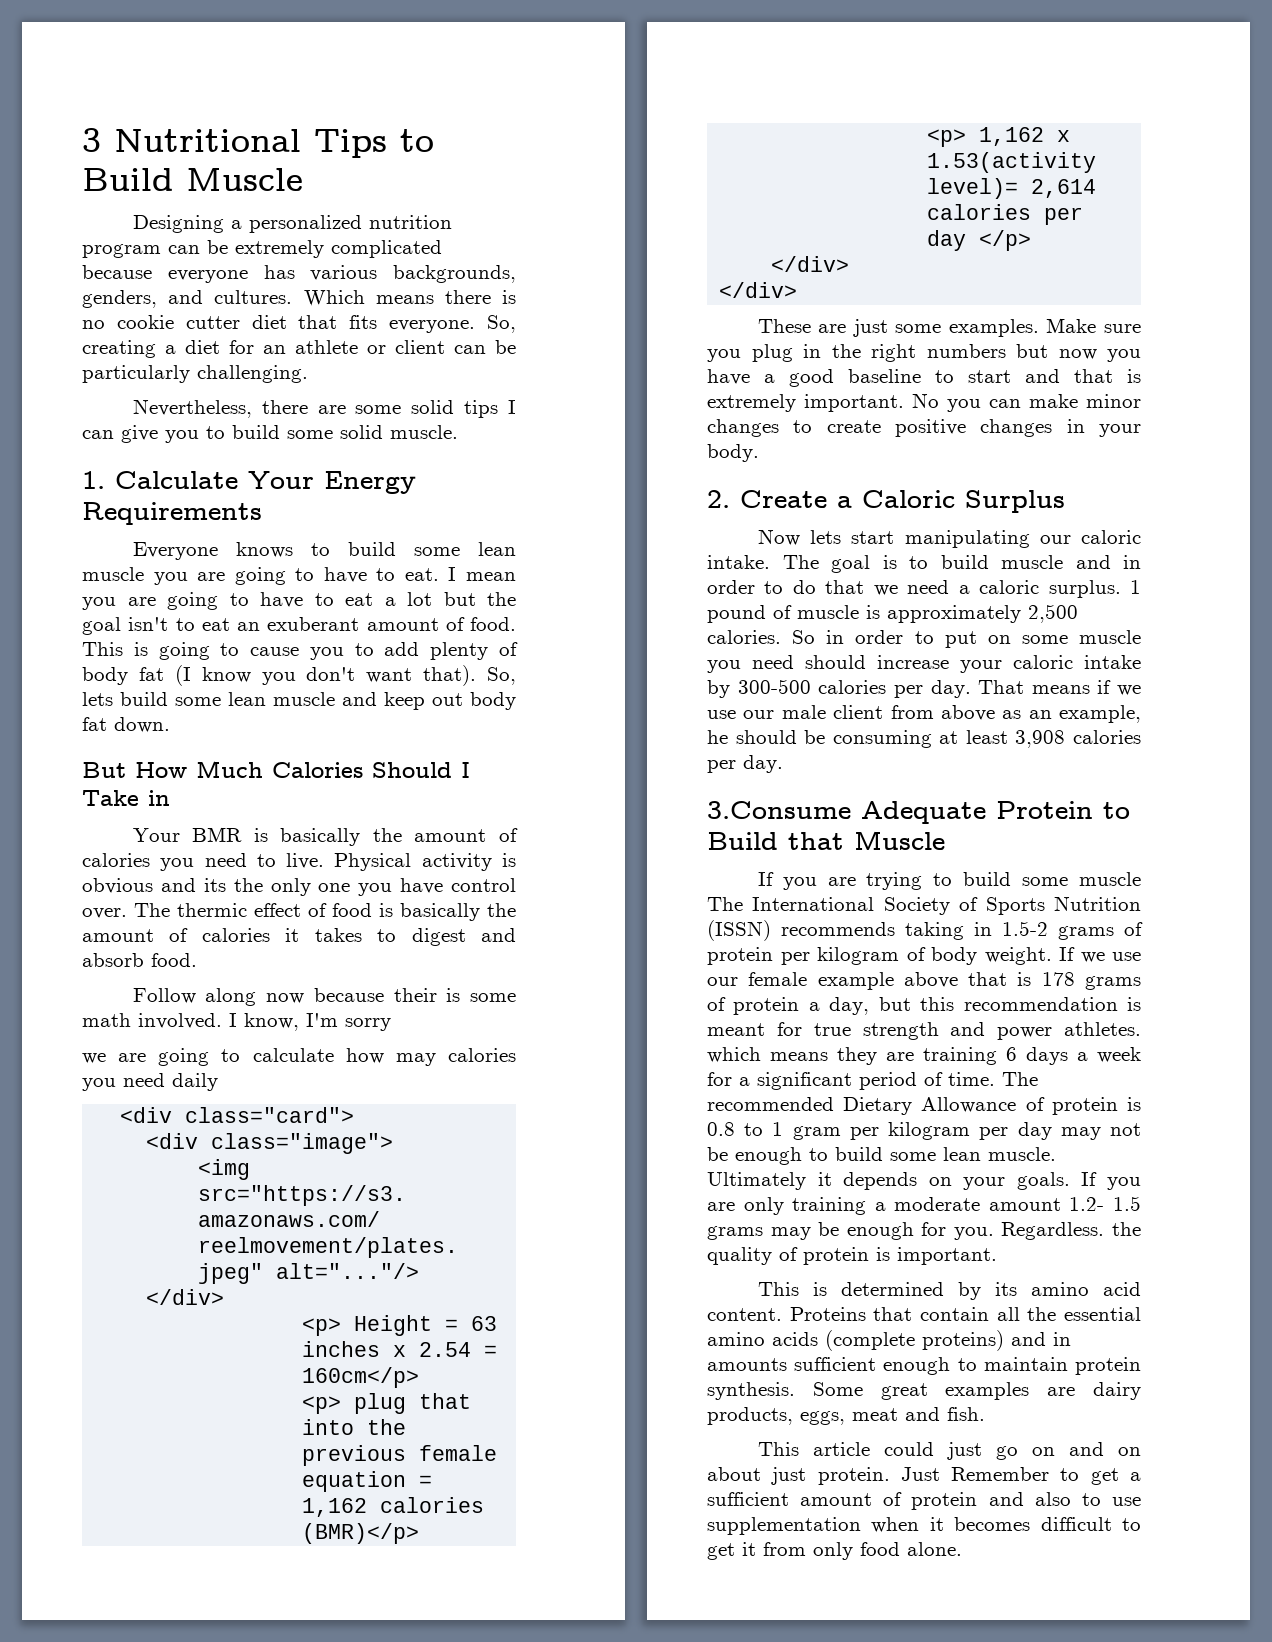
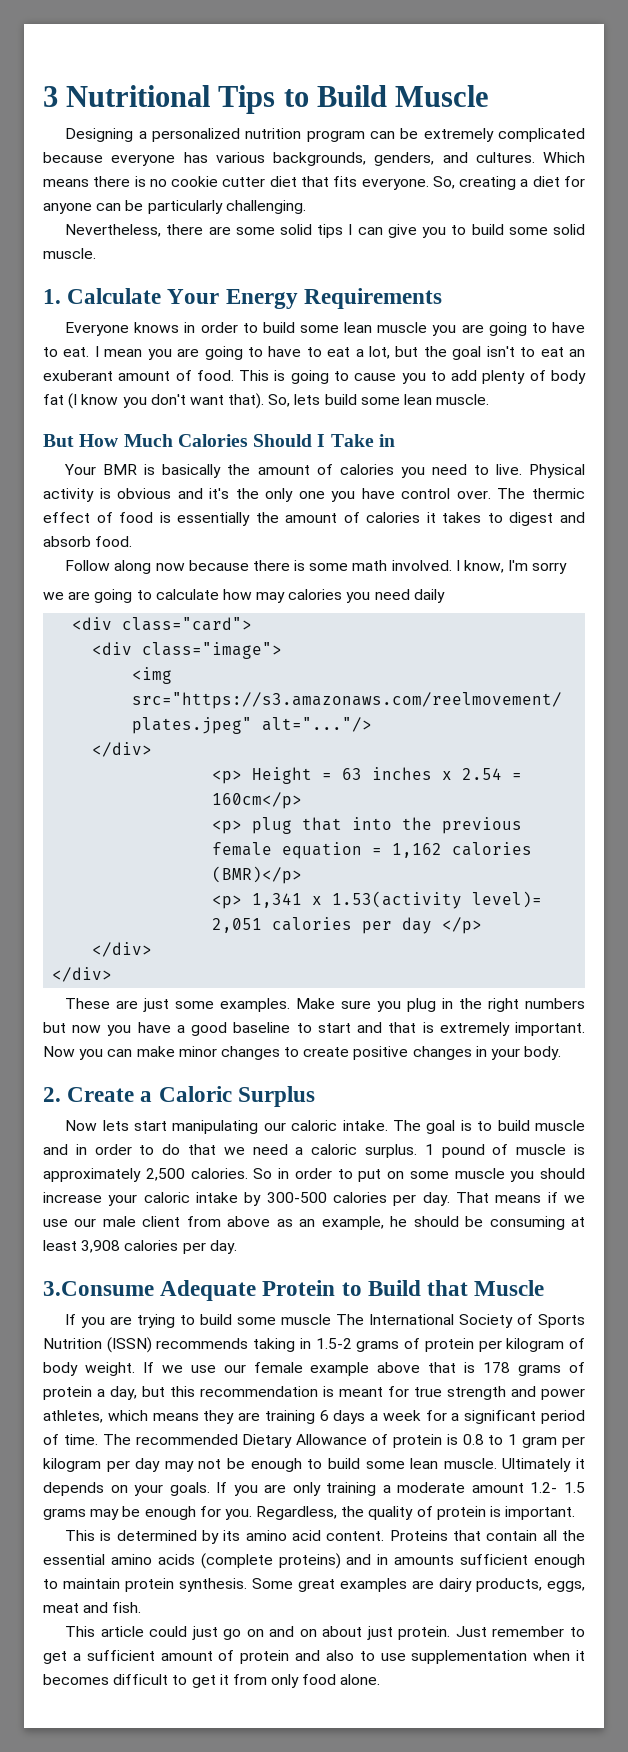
- So, creating a diet for an athlete or client can be particularly challenging.
+ So, creating a diet for anyone can be particularly challenging.
- Everyone knows to build some lean muscle you are going to have to eat.
+ Everyone knows in order to build some lean muscle you are going to have to eat.
- I mean you are going to have to eat a lot but the goal isn't to eat an exuberant amount of food.
+ I mean you are going to have to eat a lot, but the goal isn't to eat an exuberant amount of food.
- So, lets build some lean muscle and keep out body fat down.
+ So, lets build some lean muscle.
- Physical activity is obvious and its the only one you have control over.
+ Physical activity is obvious and it's the only one you have control over.
- The thermic effect of food is basically the amount of calories it takes to digest and absorb food.
+ The thermic effect of food is essentially the amount of calories it takes to digest and absorb food.
- Follow along now because their is some math involved.
+ Follow along now because there is some math involved.
- <p> 1,162 x 1.53(activity level)= 2,614 calories per day </p>
+ <p> 1,341 x 1.53(activity level)= 2,051 calories per day </p>
- No you can make minor changes to create positive changes in your body.
+ Now you can make minor changes to create positive changes in your body.
- So in order to put on some muscle you need should increase your caloric intake by 300-500 calories per day.
+ So in order to put on some muscle you should increase your caloric intake by 300-500 calories per day.
- If we use our female example above that is 178 grams of protein a day, but this recommendation is meant for true strength and power athletes. which means they are training 6 days a week for a significant period of time.
+ If we use our female example above that is 178 grams of protein a day, but this recommendation is meant for true strength and power athletes, which means they are training 6 days a week for a significant period of time.
- Regardless. the quality of protein is important.
+ Regardless, the quality of protein is important.
- Just Remember to get a sufficient amount of protein and also to use supplementation when it becomes difficult to get it from only food alone.
+ Just remember to get a sufficient amount of protein and also to use supplementation when it becomes difficult to get it from only food alone.

